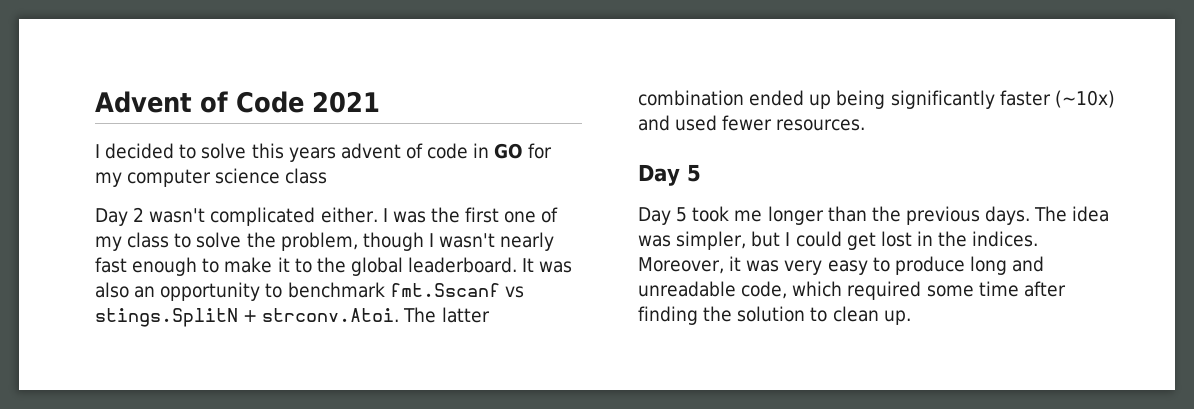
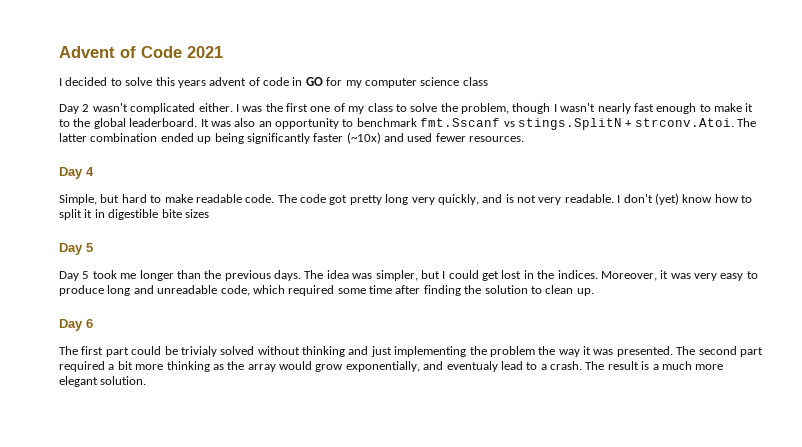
+ Day 4
+ Simple, but hard to make readable code. The code got pretty long very quickly, and is not very readable. I don't (yet) know how to split it in digestible bite sizes
+ Day 6
+ The first part could be trivialy solved without thinking and just implementing the problem the way it was presented. The second part required a bit more thinking as the array would grow exponentially, and eventualy lead to a crash. The result is a much more elegant solution.

